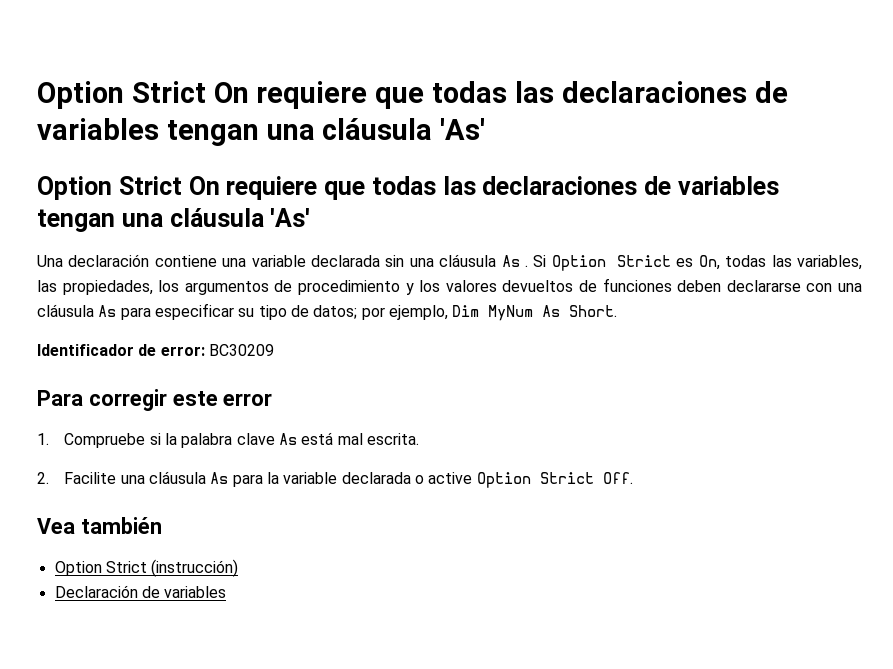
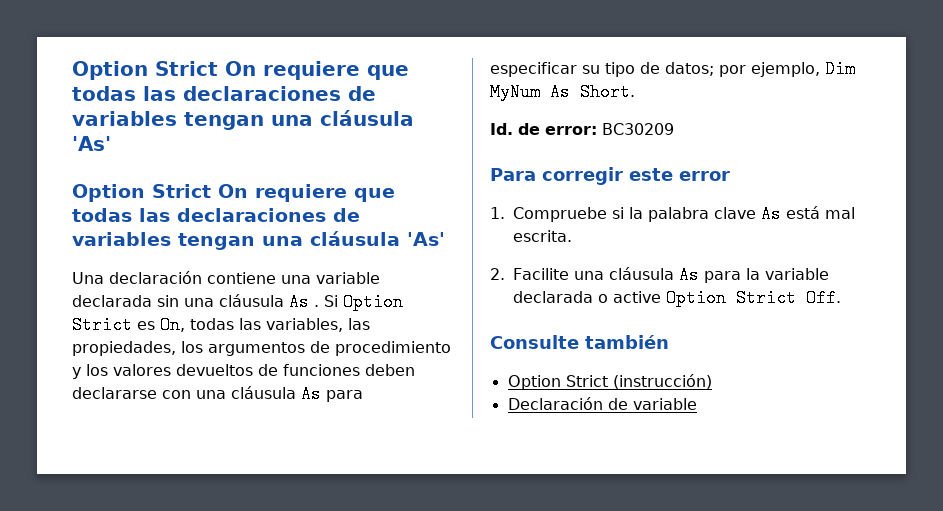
- Identificador de error: BC30209
+ Id. de error: BC30209
- Vea también
+ Consulte también
- Declaración de variables
+ Declaración de variable

